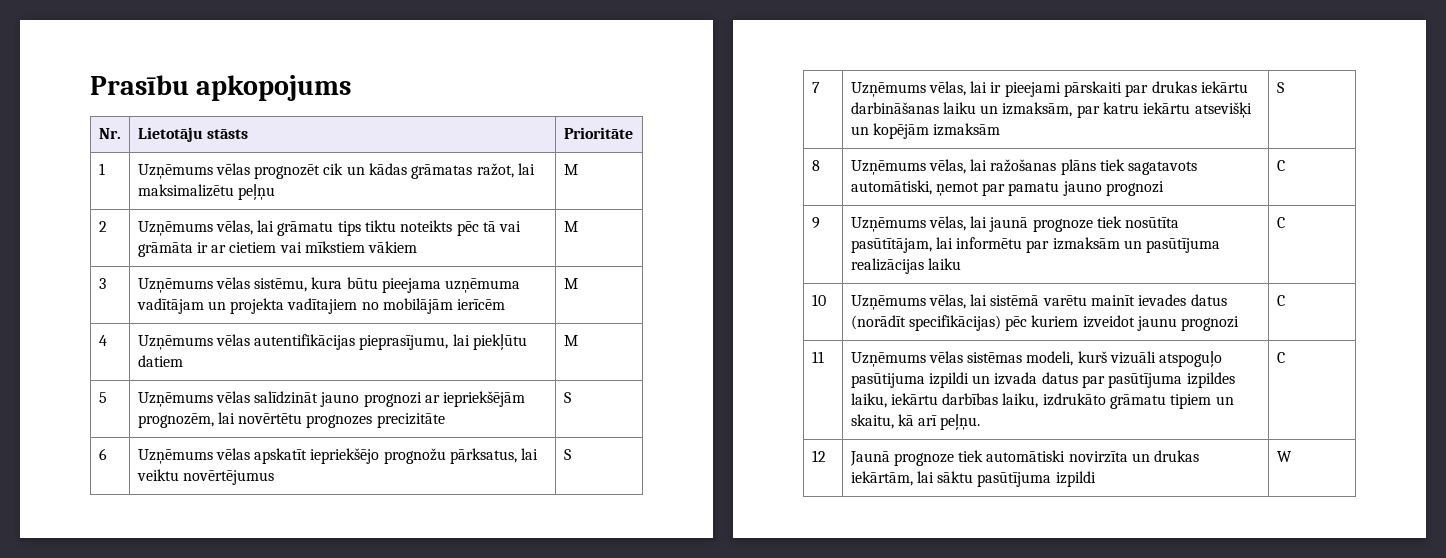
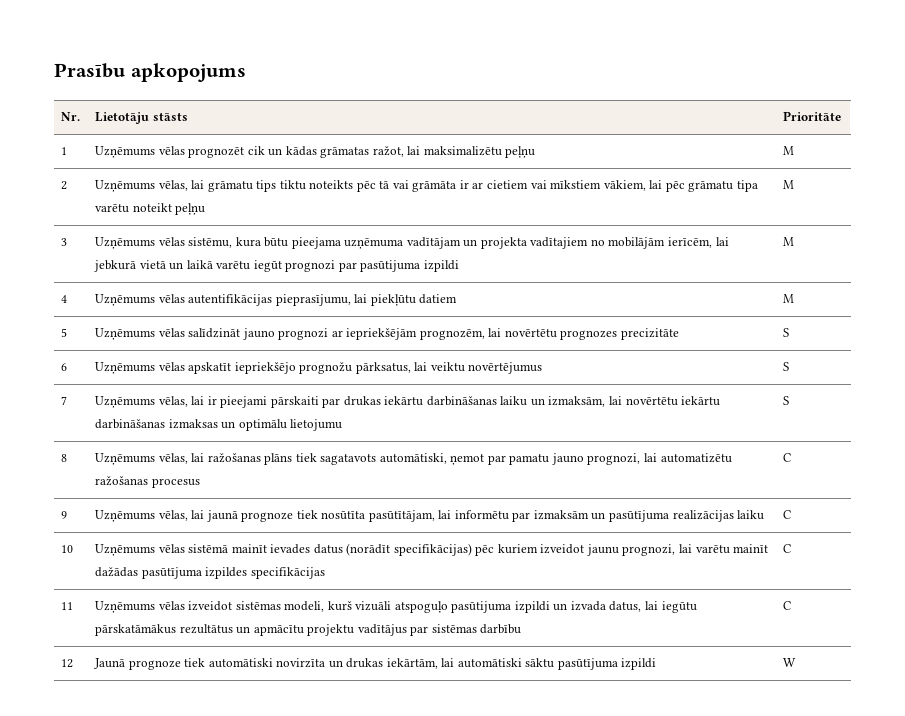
- 2 | Uzņēmums vēlas, lai grāmatu tips tiktu noteikts pēc tā vai grāmāta ir ar cietiem vai mīkstiem vākiem | M
+ 2 | Uzņēmums vēlas, lai grāmatu tips tiktu noteikts pēc tā vai grāmāta ir ar cietiem vai mīkstiem vākiem, lai pēc grāmatu tipa varētu noteikt peļņu | M
- 3 | Uzņēmums vēlas sistēmu, kura būtu pieejama uzņēmuma vadītājam un projekta vadītajiem no mobilājām ierīcēm | M
+ 3 | Uzņēmums vēlas sistēmu, kura būtu pieejama uzņēmuma vadītājam un projekta vadītajiem no mobilājām ierīcēm, lai jebkurā vietā un laikā varētu iegūt prognozi par pasūtijuma izpildi | M
- 7 | Uzņēmums vēlas, lai ir pieejami pārskaiti par drukas iekārtu darbināšanas laiku un izmaksām, par katru iekārtu atsevišķi un kopējām izmaksām | S
+ 7 | Uzņēmums vēlas, lai ir pieejami pārskaiti par drukas iekārtu darbināšanas laiku un izmaksām, lai novērtētu iekārtu darbināšanas izmaksas un optimālu lietojumu | S
- 8 | Uzņēmums vēlas, lai ražošanas plāns tiek sagatavots automātiski, ņemot par pamatu jauno prognozi | C
+ 8 | Uzņēmums vēlas, lai ražošanas plāns tiek sagatavots automātiski, ņemot par pamatu jauno prognozi, lai automatizētu ražošanas procesus | C
- 10 | Uzņēmums vēlas, lai sistēmā varētu mainīt ievades datus (norādīt specifikācijas) pēc kuriem izveidot jaunu prognozi | C
+ 10 | Uzņēmums vēlas sistēmā mainīt ievades datus (norādīt specifikācijas) pēc kuriem izveidot jaunu prognozi, lai varētu mainīt dažādas pasūtījuma izpildes specifikācijas | C
- 11 | Uzņēmums vēlas sistēmas modeli, kurš vizuāli atspoguļo pasūtijuma izpildi un izvada datus par pasūtījuma izpildes laiku, iekārtu darbības laiku, izdrukāto grāmatu tipiem un skaitu, kā arī peļņu. | C
+ 11 | Uzņēmums vēlas izveidot sistēmas modeli, kurš vizuāli atspoguļo pasūtijuma izpildi un izvada datus, lai iegūtu pārskatāmākus rezultātus un apmācītu projektu vadītājus par sistēmas darbību | C
- 12 | Jaunā prognoze tiek automātiski novirzīta un drukas iekārtām, lai sāktu pasūtījuma izpildi | W
+ 12 | Jaunā prognoze tiek automātiski novirzīta un drukas iekārtām, lai automātiski sāktu pasūtījuma izpildi | W

